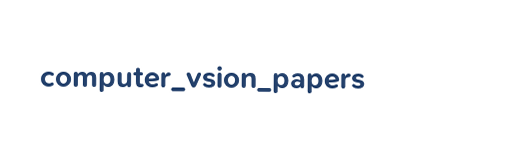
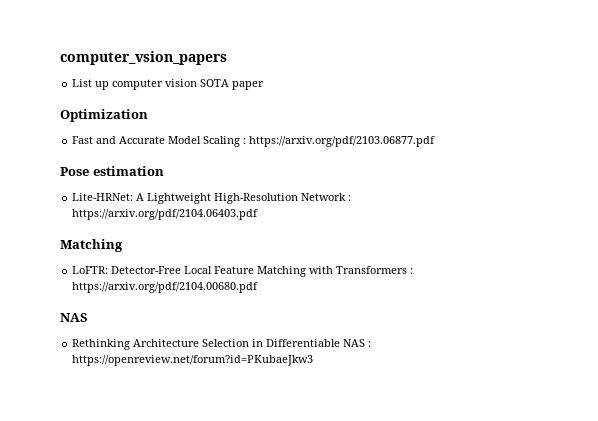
+ List up computer vision SOTA paper
+ Optimization
+ Fast and Accurate Model Scaling : https://arxiv.org/pdf/2103.06877.pdf
+ Pose estimation
+ Lite-HRNet: A Lightweight High-Resolution Network : https://arxiv.org/pdf/2104.06403.pdf
+ Matching
+ LoFTR: Detector-Free Local Feature Matching with Transformers : https://arxiv.org/pdf/2104.00680.pdf
+ NAS
+ Rethinking Architecture Selection in Differentiable NAS : https://openreview.net/forum?id=PKubaeJkw3

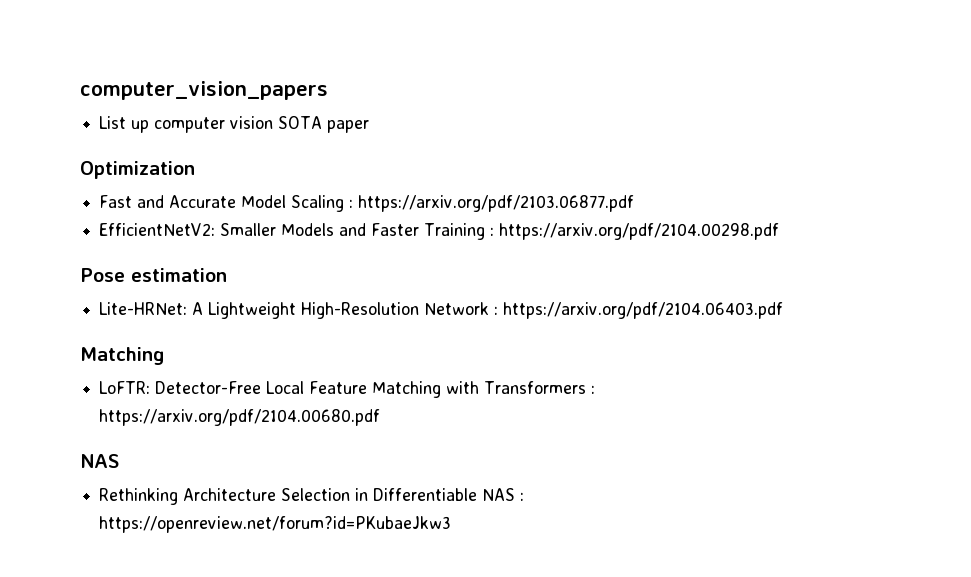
- computer_vsion_papers
+ computer_vision_papers
+ EfficientNetV2: Smaller Models and Faster Training : https://arxiv.org/pdf/2104.00298.pdf

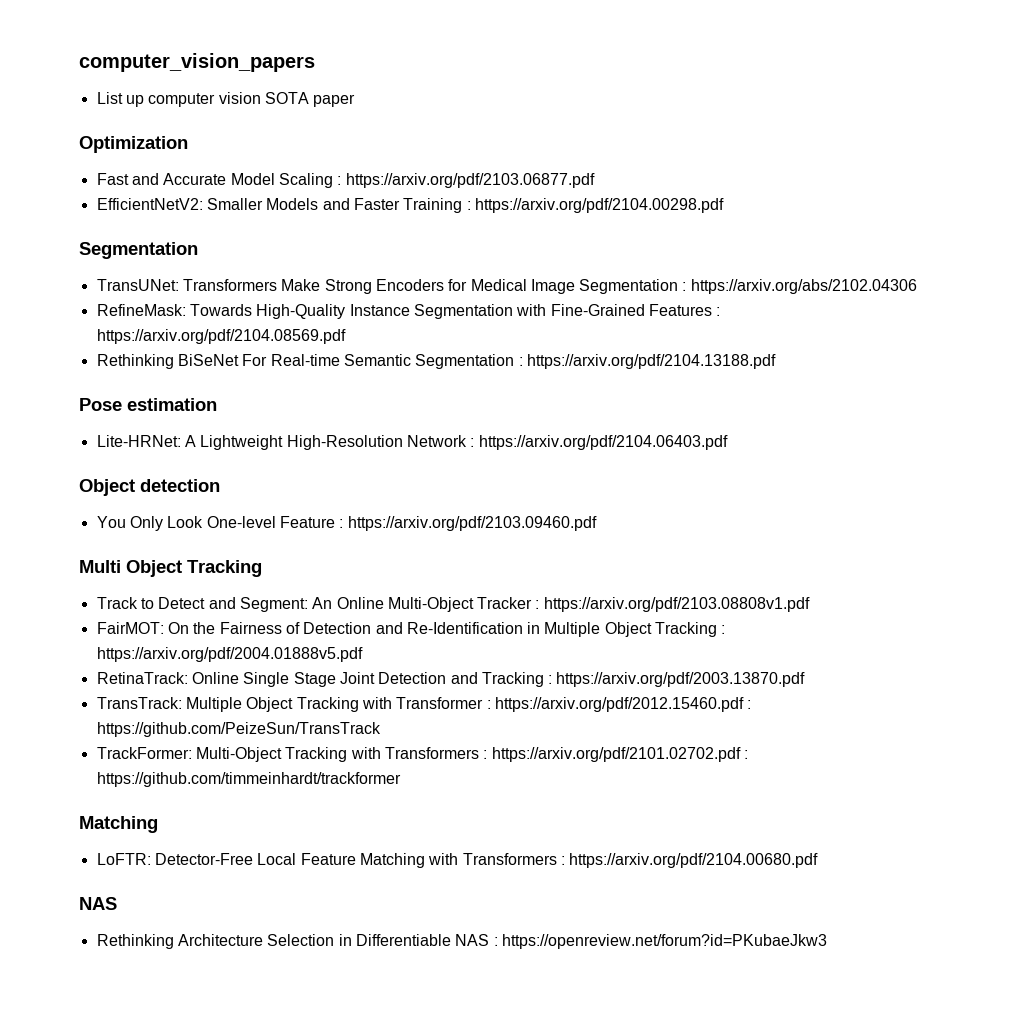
  EfficientNetV2: Smaller Models and Faster Training : https://arxiv.org/pdf/2104.00298.pdf
+ Segmentation
+ TransUNet: Transformers Make Strong Encoders for Medical Image Segmentation : https://arxiv.org/abs/2102.04306
+ RefineMask: Towards High-Quality Instance Segmentation with Fine-Grained Features : https://arxiv.org/pdf/2104.08569.pdf
+ Rethinking BiSeNet For Real-time Semantic Segmentation : https://arxiv.org/pdf/2104.13188.pdf
+ Object detection
+ You Only Look One-level Feature : https://arxiv.org/pdf/2103.09460.pdf
+ Multi Object Tracking
+ Track to Detect and Segment: An Online Multi-Object Tracker : https://arxiv.org/pdf/2103.08808v1.pdf
+ FairMOT: On the Fairness of Detection and Re-Identification in Multiple Object Tracking : https://arxiv.org/pdf/2004.01888v5.pdf
+ RetinaTrack: Online Single Stage Joint Detection and Tracking : https://arxiv.org/pdf/2003.13870.pdf
+ TransTrack: Multiple Object Tracking with Transformer : https://arxiv.org/pdf/2012.15460.pdf : https://github.com/PeizeSun/TransTrack
+ TrackFormer: Multi-Object Tracking with Transformers : https://arxiv.org/pdf/2101.02702.pdf : https://github.com/timmeinhardt/trackformer

